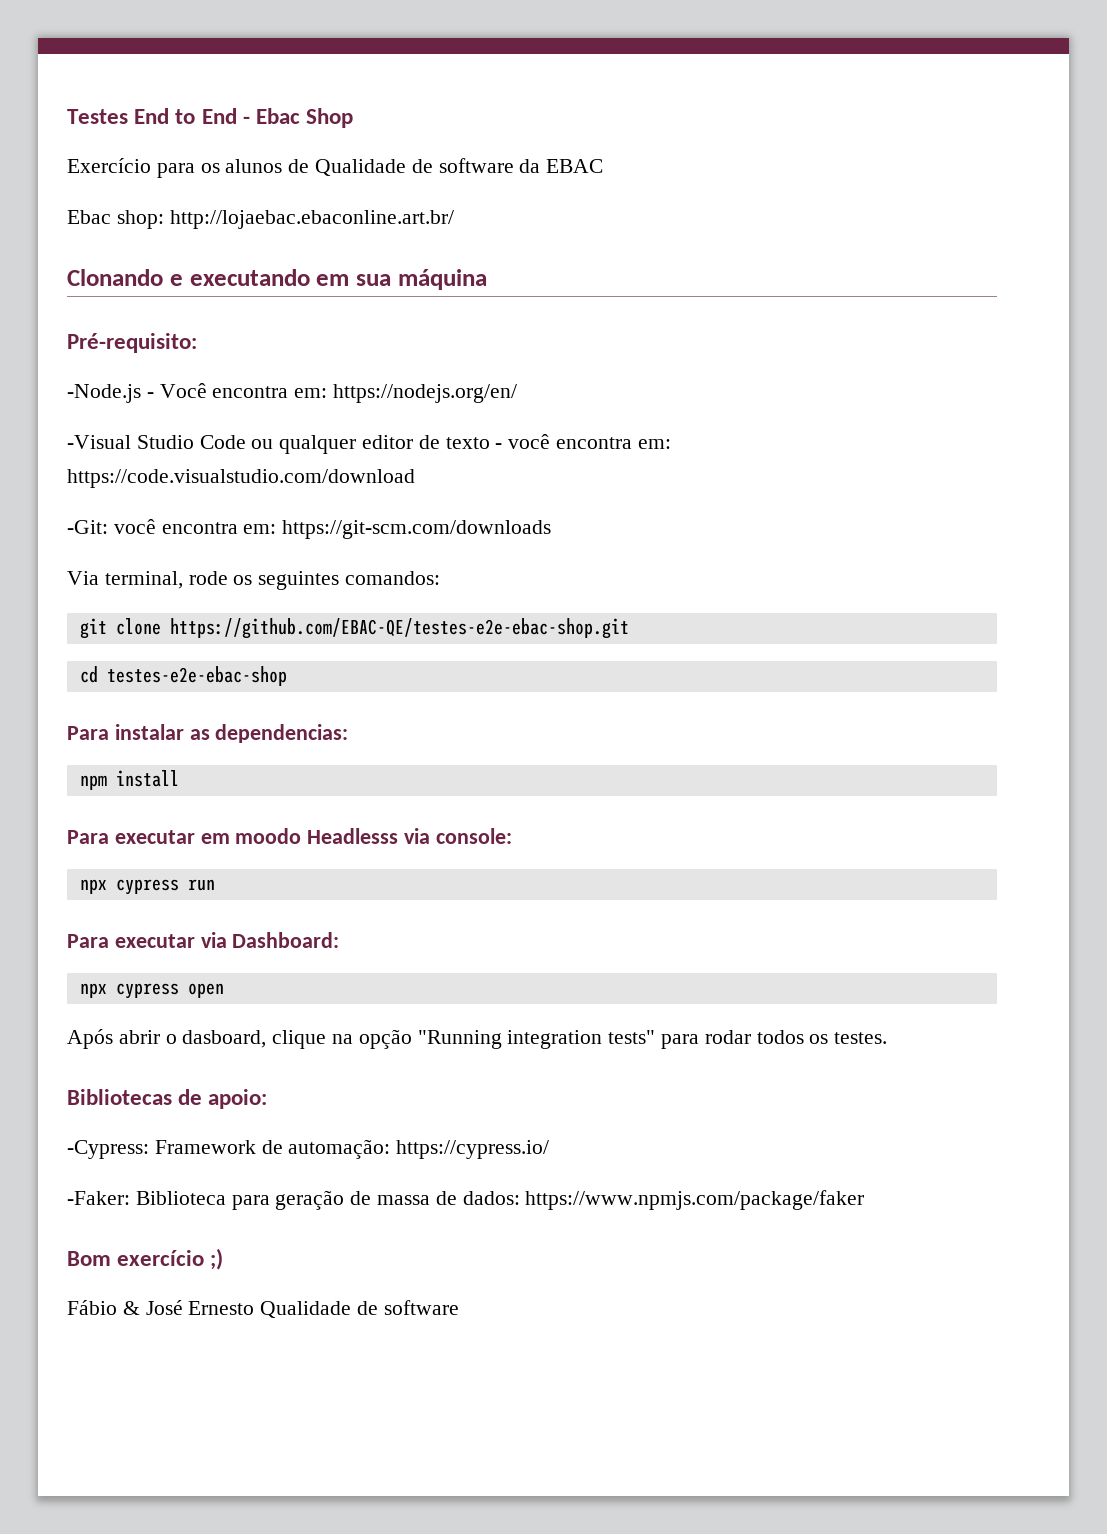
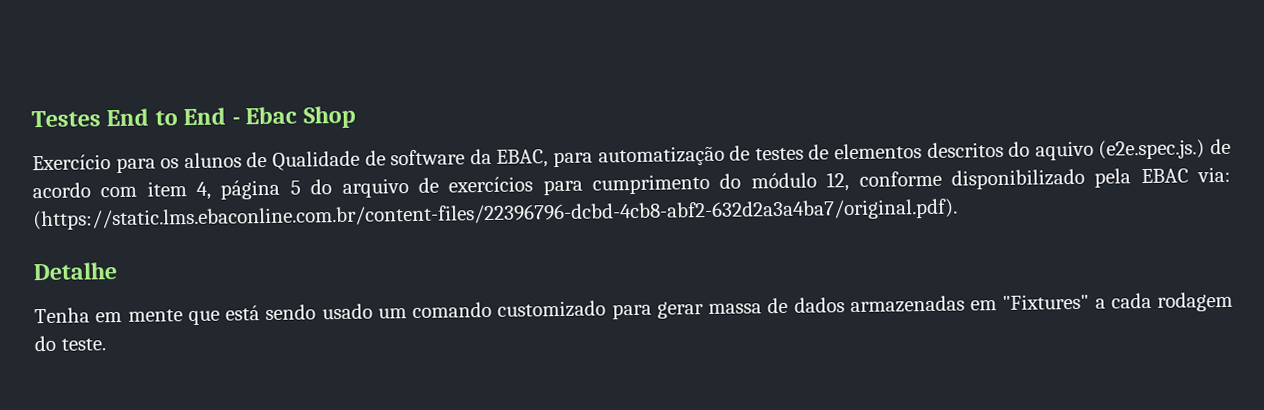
- Exercício para os alunos de Qualidade de software da EBAC
- Ebac shop: http://lojaebac.ebaconline.art.br/
- Clonando e executando em sua máquina
- Pré-requisito:
- -Node.js - Você encontra em: https://nodejs.org/en/
- -Visual Studio Code ou qualquer editor de texto - você encontra em: https://code.visualstudio.com/download
- -Git: você encontra em: https://git-scm.com/downloads
- Via terminal, rode os seguintes comandos:
- git clone https://github.com/EBAC-QE/testes-e2e-ebac-shop.git
- cd testes-e2e-ebac-shop
- Para instalar as dependencias:
- npm install
- Para executar em moodo Headlesss via console:
- npx cypress run
- Para executar via Dashboard:
- npx cypress open
- Após abrir o dasboard, clique na opção "Running integration tests" para rodar todos os testes.
- Bibliotecas de apoio:
- -Cypress: Framework de automação: https://cypress.io/
- -Faker: Biblioteca para geração de massa de dados: https://www.npmjs.com/package/faker
- Bom exercício ;)
- Fábio & José Ernesto Qualidade de software
+ Exercício para os alunos de Qualidade de software da EBAC, para automatização de testes de elementos descritos do aquivo (e2e.spec.js.) de acordo com item 4, página 5 do arquivo de exercícios para cumprimento do módulo 12, conforme disponibilizado pela EBAC via: (https://static.lms.ebaconline.com.br/content-files/22396796-dcbd-4cb8-abf2-632d2a3a4ba7/original.pdf).
+ Detalhe
+ Tenha em mente que está sendo usado um comando customizado para gerar massa de dados armazenadas em "Fixtures" a cada rodagem do teste.

